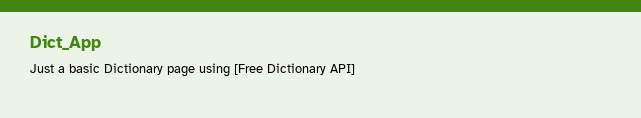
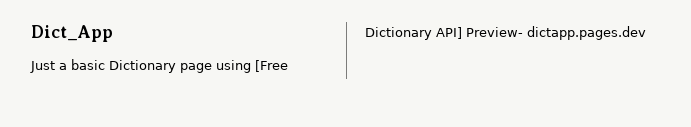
- Just a basic Dictionary page using [Free Dictionary API]
+ Just a basic Dictionary page using [Free Dictionary API] Preview- dictapp.pages.dev

